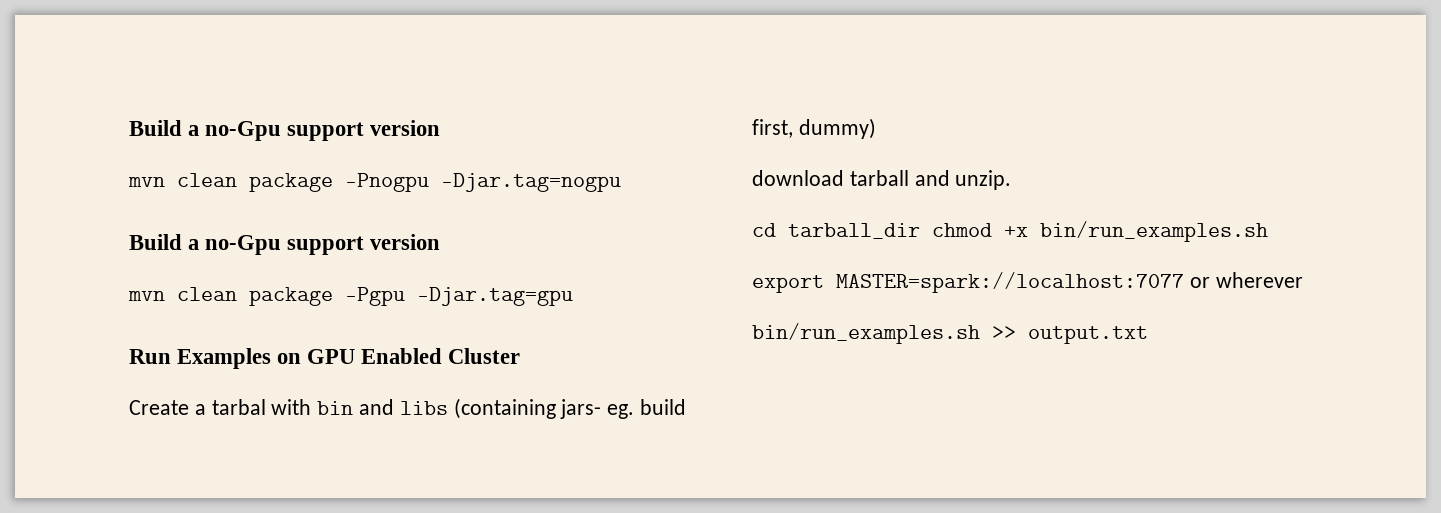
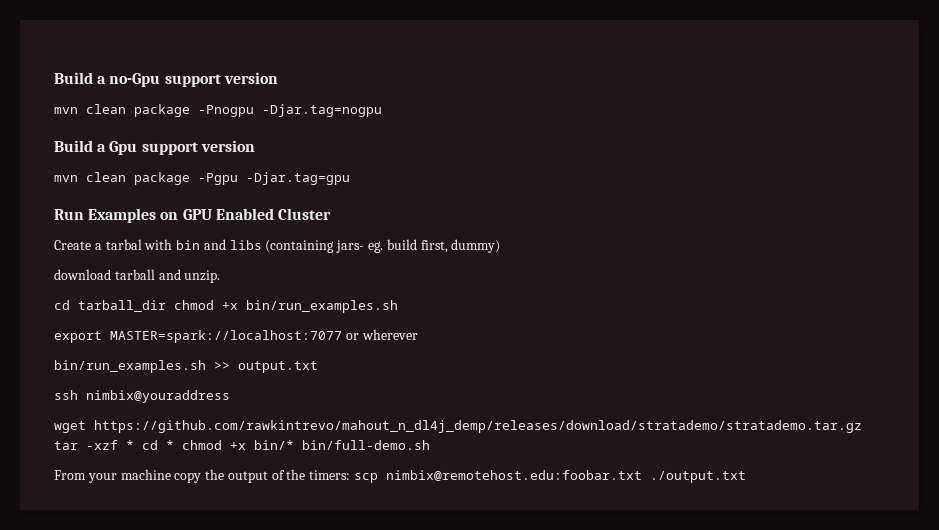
  mvn clean package -Pnogpu -Djar.tag=nogpu
- Build a no-Gpu support version
+ Build a Gpu support version
+ ssh nimbix@youraddress
+ wget https://github.com/rawkintrevo/mahout_n_dl4j_demp/releases/download/stratademo/stratademo.tar.gz tar -xzf * cd * chmod +x bin/* bin/full-demo.sh
+ From your machine copy the output of the timers: scp nimbix@remotehost.edu:foobar.txt ./output.txt

